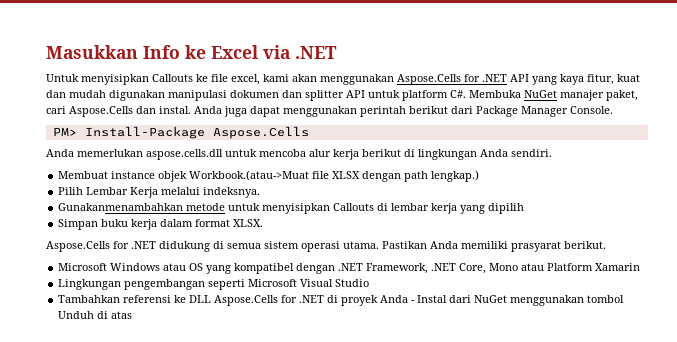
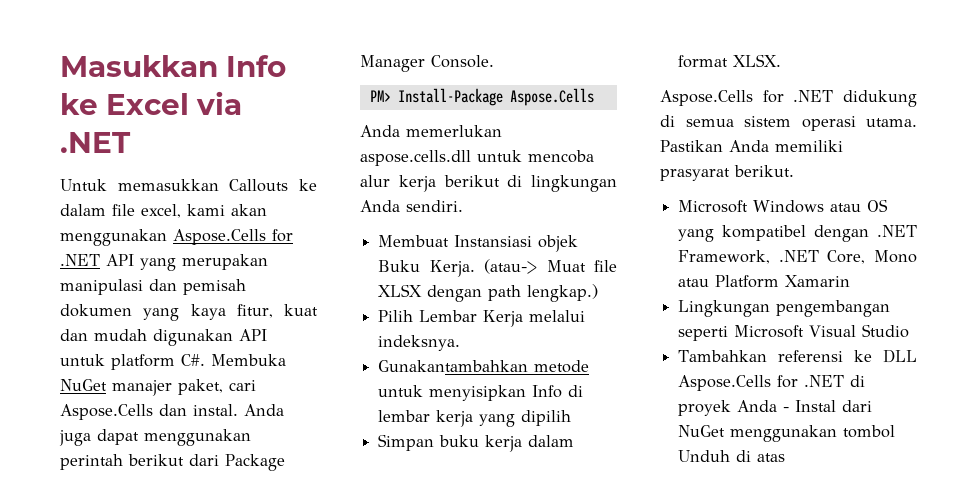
- Untuk menyisipkan Callouts ke file excel, kami akan menggunakan Aspose.Cells for .NET API yang kaya fitur, kuat dan mudah digunakan manipulasi dokumen dan splitter API untuk platform C#. Membuka NuGet manajer paket, cari Aspose.Cells dan instal.
+ Untuk memasukkan Callouts ke dalam file excel, kami akan menggunakan Aspose.Cells for .NET API yang merupakan manipulasi dan pemisah dokumen yang kaya fitur, kuat dan mudah digunakan API untuk platform C#. Membuka NuGet manajer paket, cari Aspose.Cells dan instal.
- Membuat instance objek Workbook.(atau->Muat file XLSX dengan path lengkap.)
+ Membuat Instansiasi objek Buku Kerja. (atau-> Muat file XLSX dengan path lengkap.)
- Gunakanmenambahkan metode untuk menyisipkan Callouts di lembar kerja yang dipilih
+ Gunakantambahkan metode untuk menyisipkan Info di lembar kerja yang dipilih

